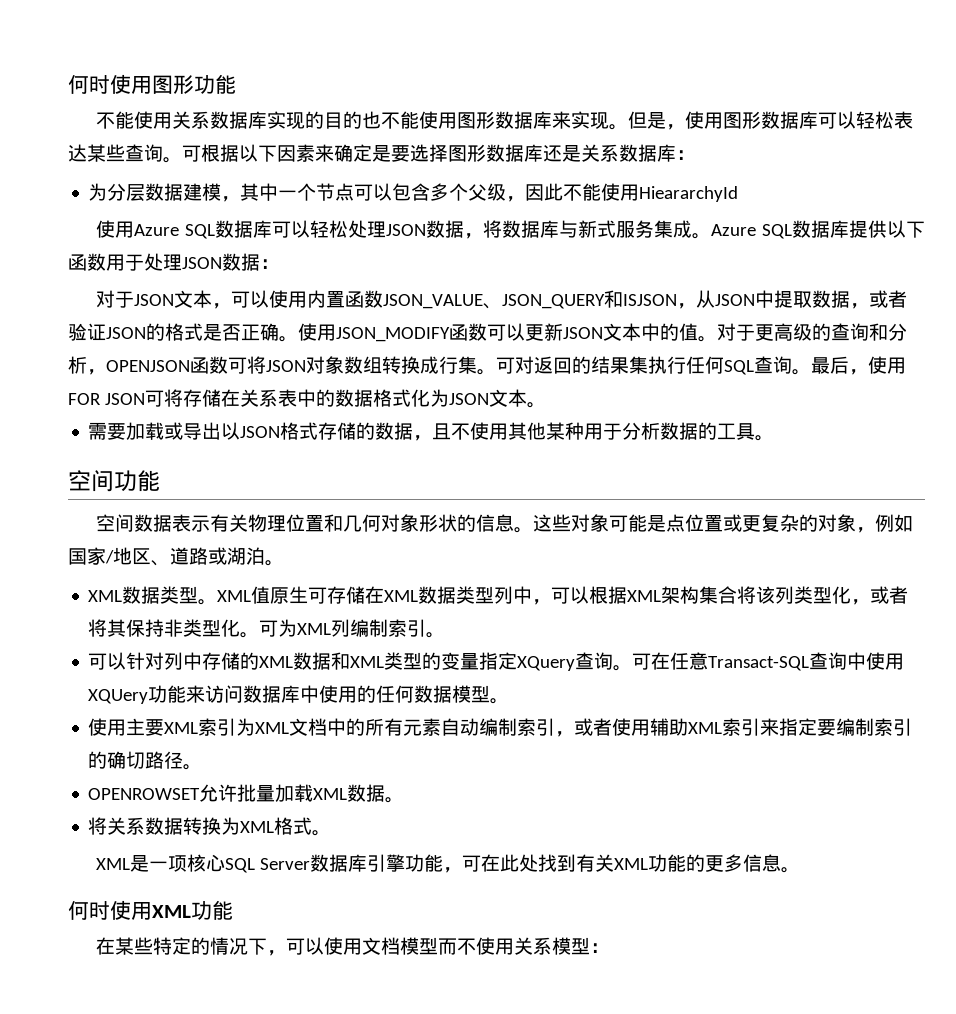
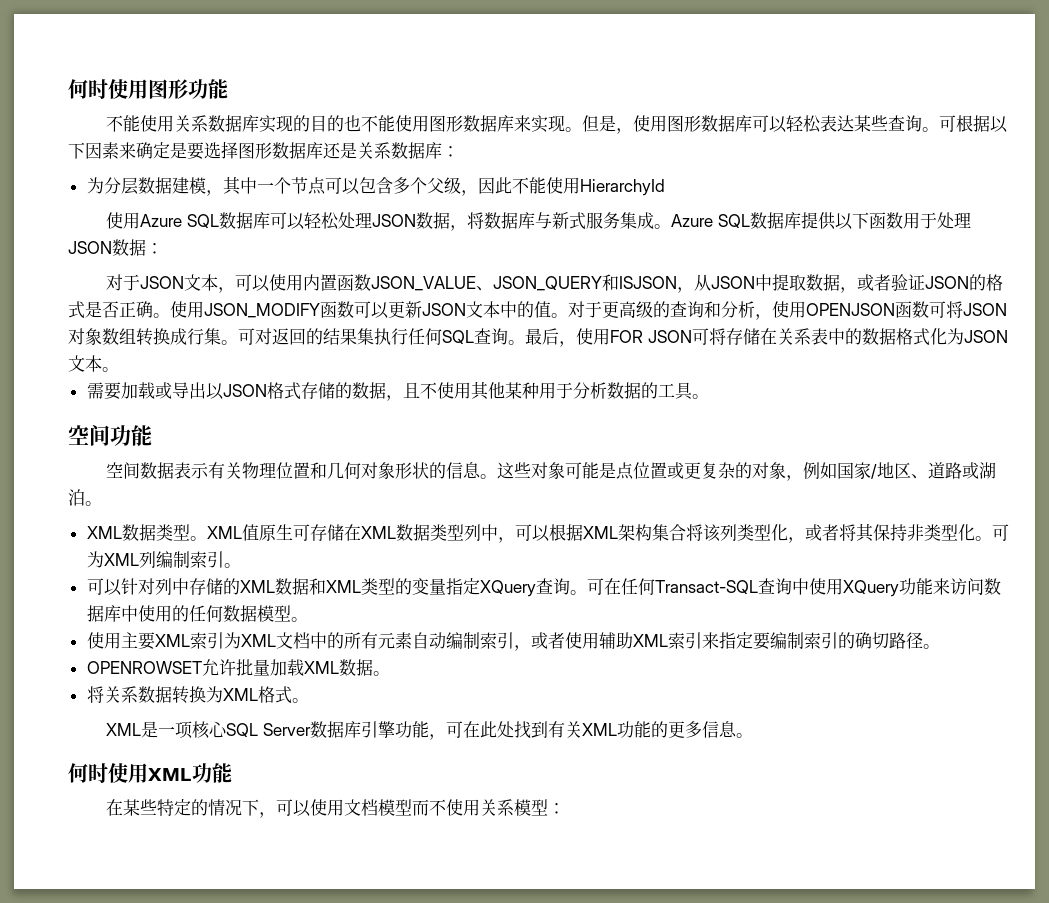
- 为分层数据建模，其中一个节点可以包含多个父级，因此不能使用HieararchyId
+ 为分层数据建模，其中一个节点可以包含多个父级，因此不能使用HierarchyId
- 对于更高级的查询和分析，OPENJSON函数可将JSON对象数组转换成行集。
+ 对于更高级的查询和分析，使用OPENJSON函数可将JSON对象数组转换成行集。
- 可在任意Transact-SQL查询中使用XQUery功能来访问数据库中使用的任何数据模型。
+ 可在任何Transact-SQL查询中使用XQuery功能来访问数据库中使用的任何数据模型。

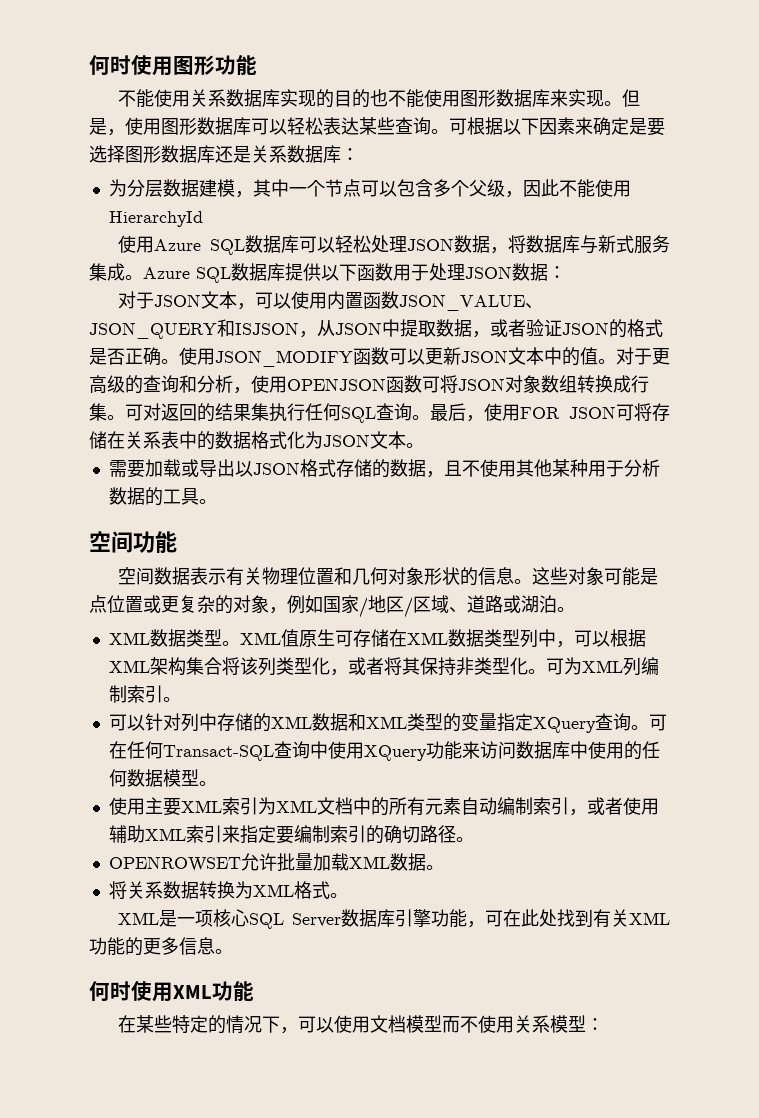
- 这些对象可能是点位置或更复杂的对象，例如国家/地区、道路或湖泊。
+ 这些对象可能是点位置或更复杂的对象，例如国家/地区/区域、道路或湖泊。

